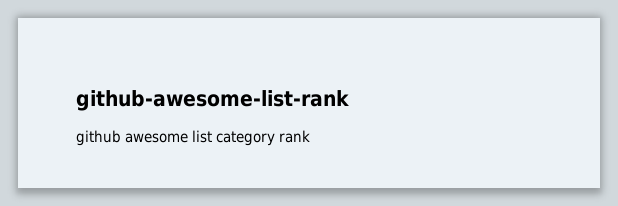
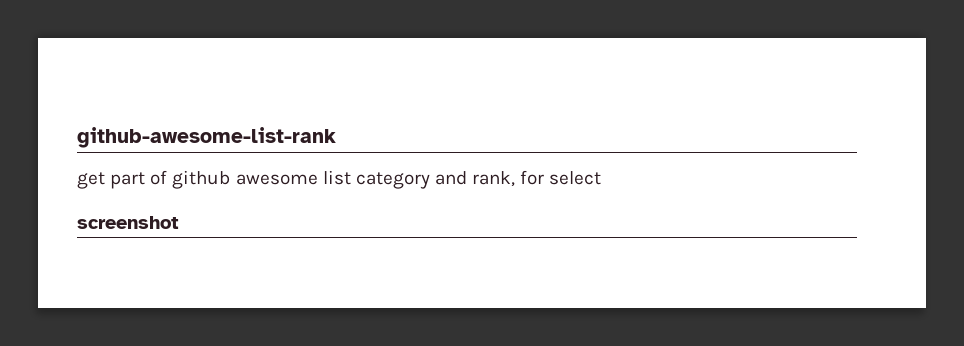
- github awesome list category rank
+ get part of github awesome list category and rank, for select
+ screenshot

